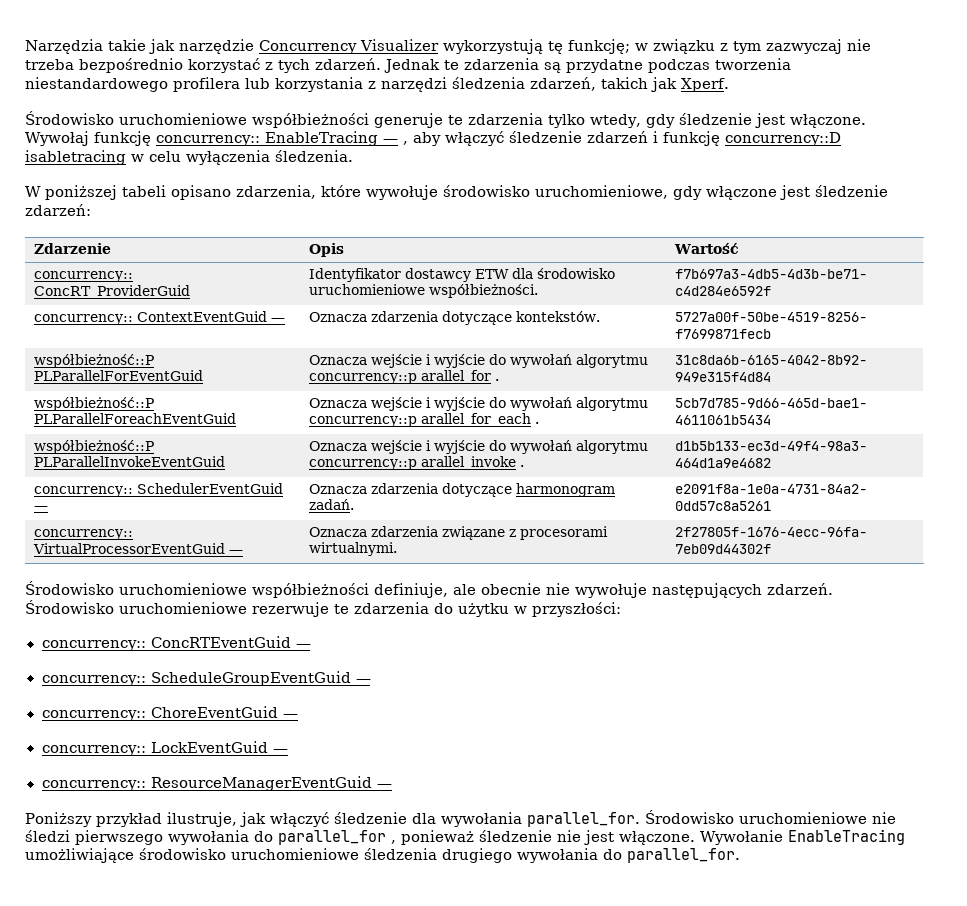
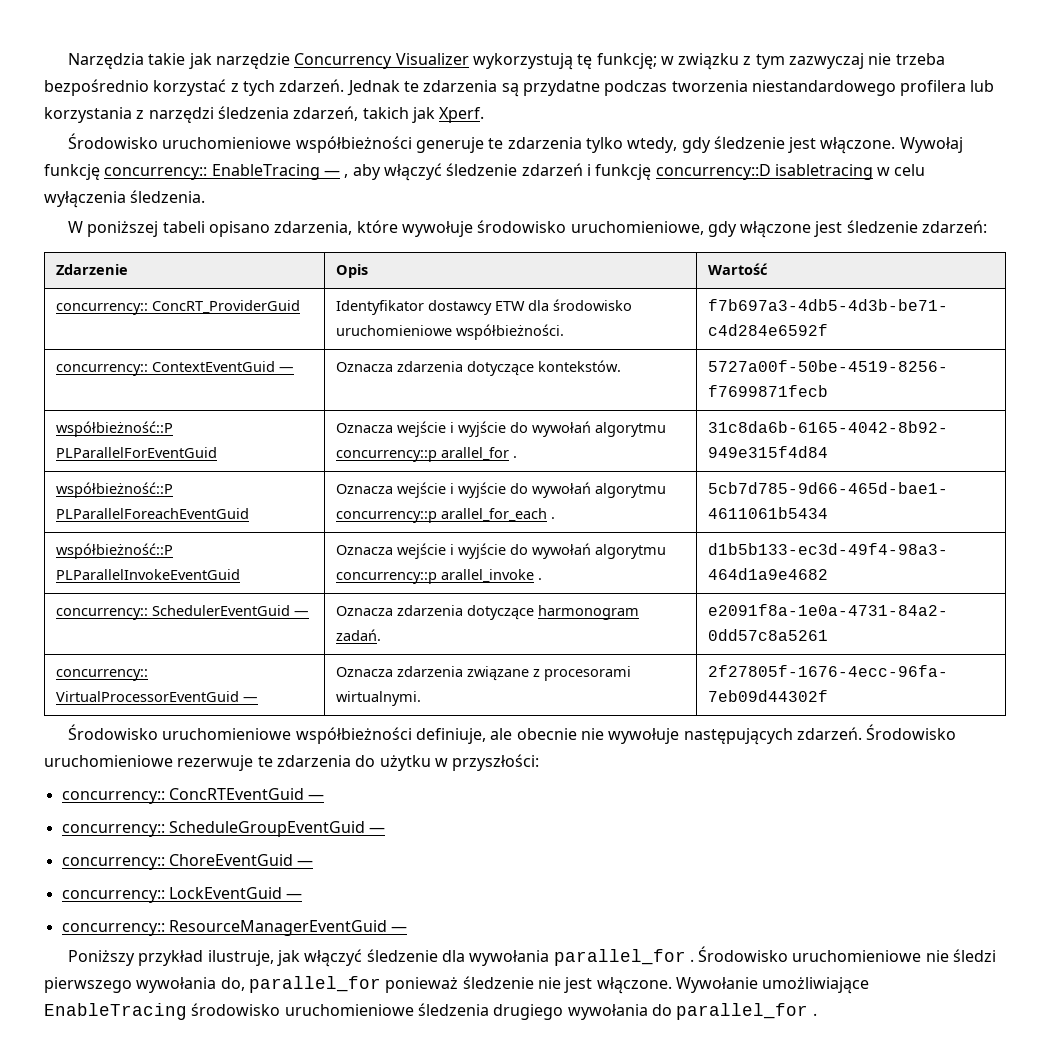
- Poniższy przykład ilustruje, jak włączyć śledzenie dla wywołania parallel_for.
+ Poniższy przykład ilustruje, jak włączyć śledzenie dla wywołania parallel_for .
- Środowisko uruchomieniowe nie śledzi pierwszego wywołania do parallel_for , ponieważ śledzenie nie jest włączone.
+ Środowisko uruchomieniowe nie śledzi pierwszego wywołania do, parallel_for ponieważ śledzenie nie jest włączone.
- Wywołanie EnableTracing umożliwiające środowisko uruchomieniowe śledzenia drugiego wywołania do parallel_for.
+ Wywołanie umożliwiające EnableTracing środowisko uruchomieniowe śledzenia drugiego wywołania do parallel_for .

